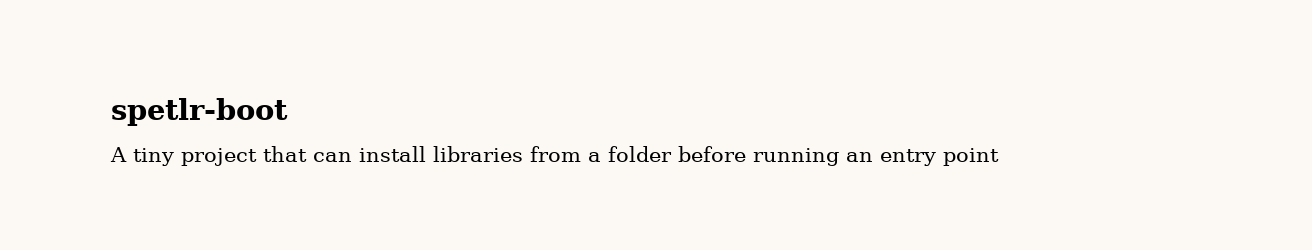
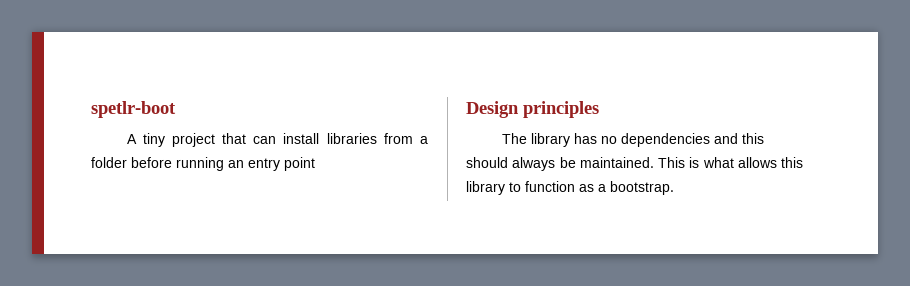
+ Design principles
+ The library has no dependencies and this should always be maintained. This is what allows this library to function as a bootstrap.

